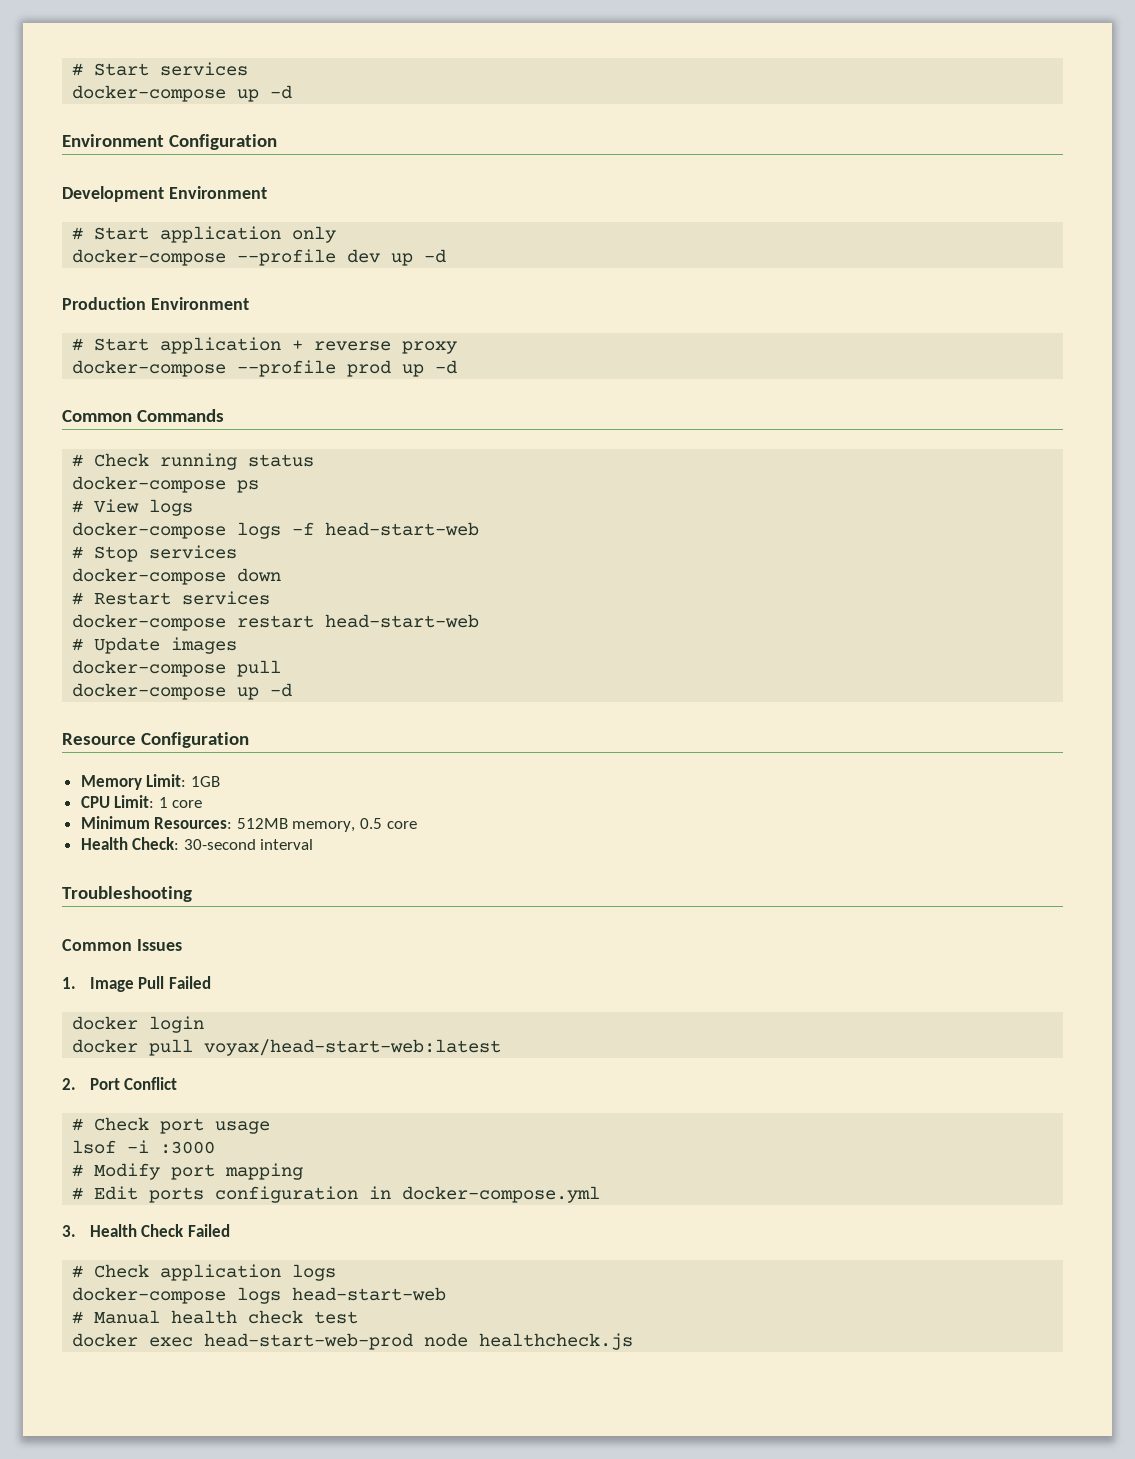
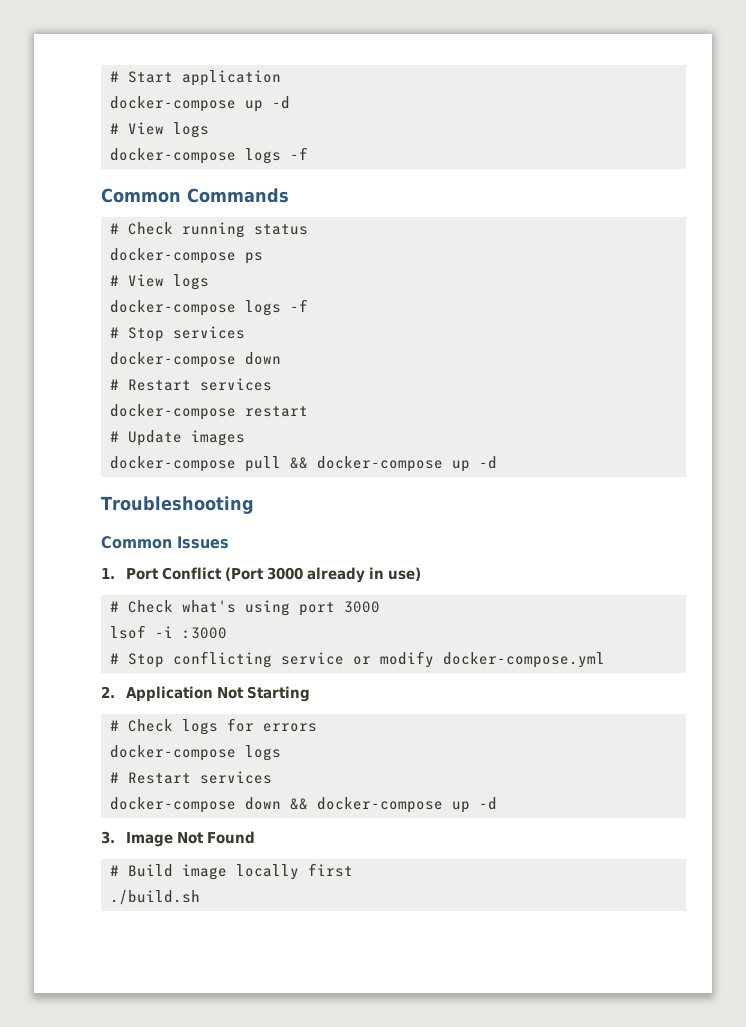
- # Start services
+ # Start application
  docker-compose up -d
- Environment Configuration
- Development Environment
- # Start application only
- docker-compose --profile dev up -d
- Production Environment
- # Start application + reverse proxy
- docker-compose --profile prod up -d
+ # View logs
+ docker-compose logs -f
  docker-compose ps
  # View logs
- docker-compose logs -f head-start-web
+ docker-compose logs -f
- docker-compose restart head-start-web
+ docker-compose restart
- docker-compose pull
- docker-compose up -d
- Resource Configuration
- Memory Limit: 1GB
- CPU Limit: 1 core
- Minimum Resources: 512MB memory, 0.5 core
- Health Check: 30-second interval
+ docker-compose pull && docker-compose up -d
  Troubleshooting
  Common Issues
- 1. Image Pull Failed
- docker login
- docker pull voyax/head-start-web:latest
- 2. Port Conflict
- # Check port usage
+ 1. Port Conflict (Port 3000 already in use)
+ # Check what's using port 3000
  lsof -i :3000
- # Modify port mapping
- # Edit ports configuration in docker-compose.yml
- 3. Health Check Failed
- # Check application logs
- docker-compose logs head-start-web
- # Manual health check test
- docker exec head-start-web-prod node healthcheck.js
+ # Stop conflicting service or modify docker-compose.yml
+ 2. Application Not Starting
+ # Check logs for errors
+ docker-compose logs
+ # Restart services
+ docker-compose down && docker-compose up -d
+ 3. Image Not Found
+ # Build image locally first
+ ./build.sh

